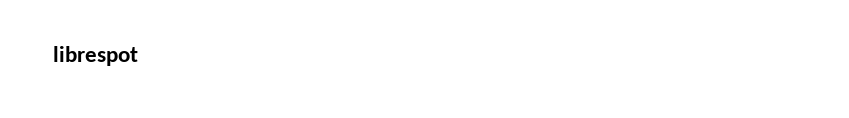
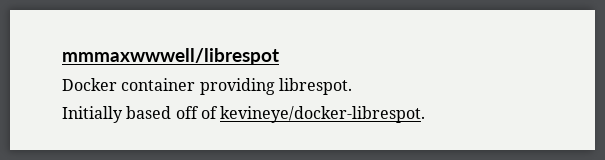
- librespot
+ mmmaxwwwell/librespot
+ Docker container providing librespot.
+ Initially based off of kevineye/docker-librespot.

